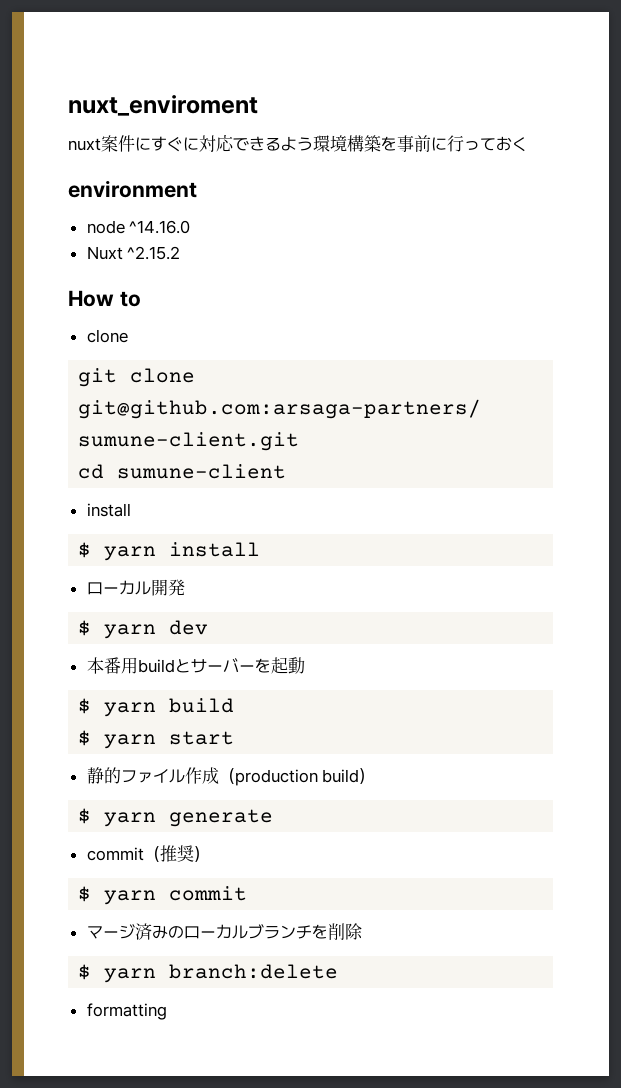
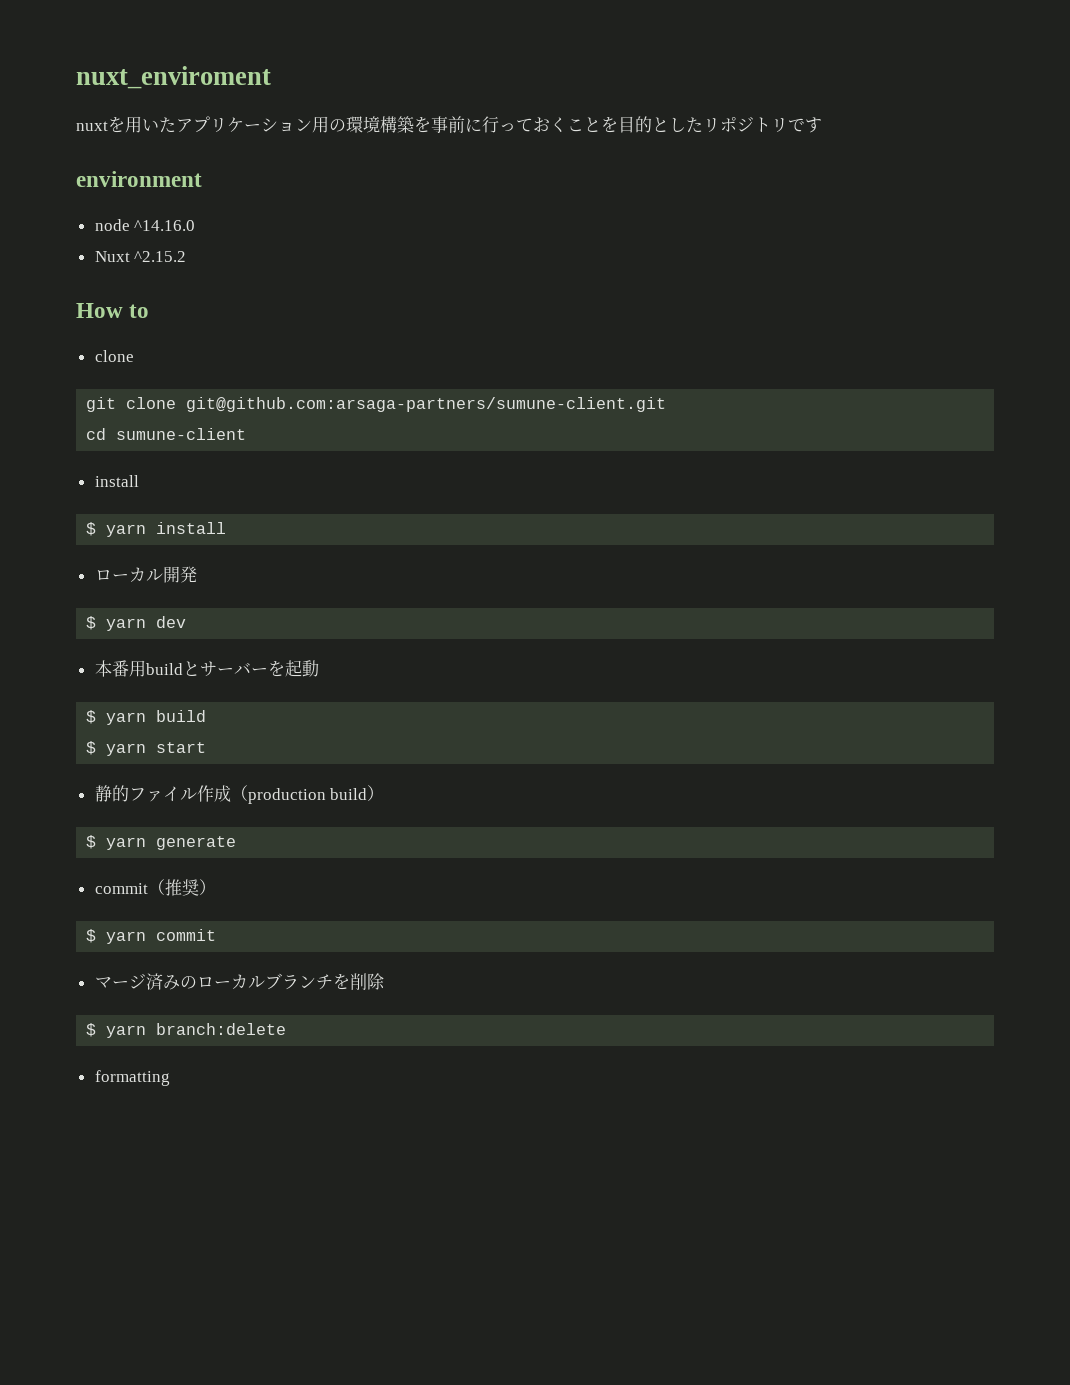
- nuxt案件にすぐに対応できるよう環境構築を事前に行っておく
+ nuxtを用いたアプリケーション用の環境構築を事前に行っておくことを目的としたリポジトリです

